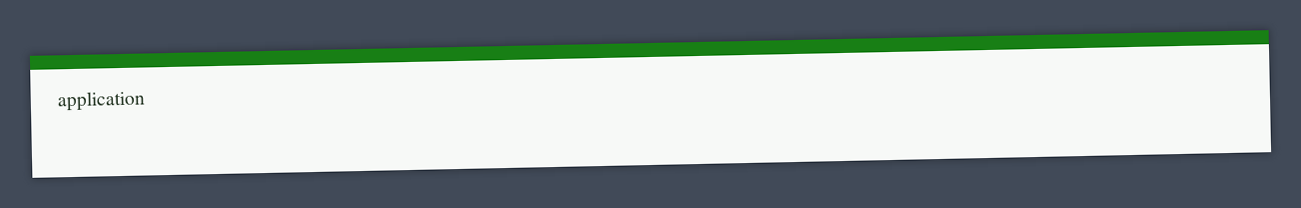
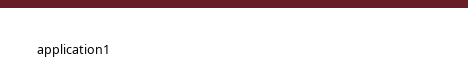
- application
+ application1

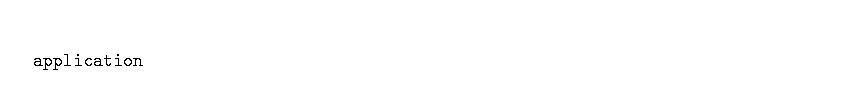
- application1
+ application

